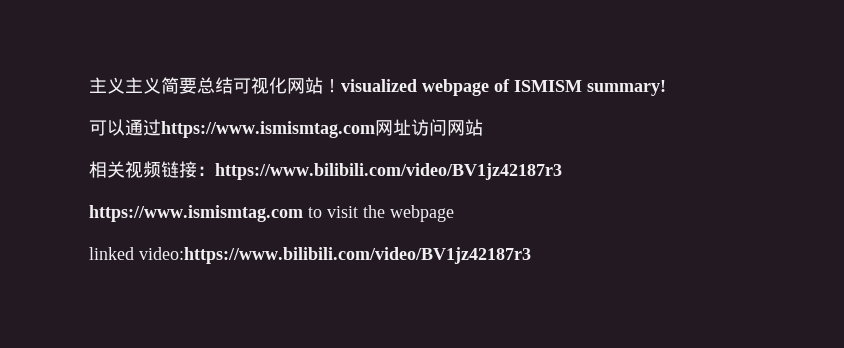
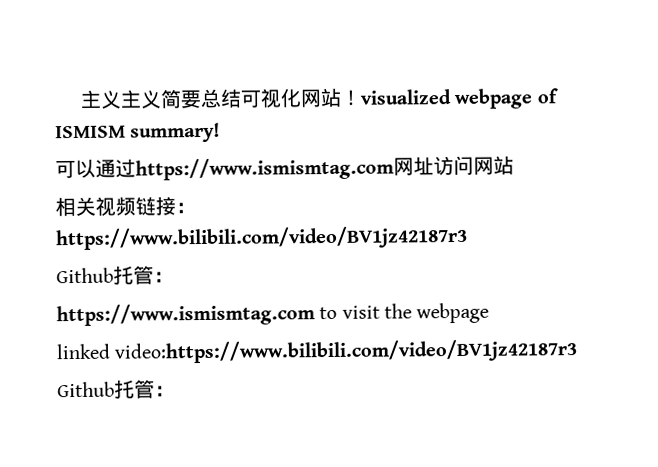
  相关视频链接：https://www.bilibili.com/video/BV1jz42187r3
+ Github托管：
  linked video:https://www.bilibili.com/video/BV1jz42187r3
+ Github托管：

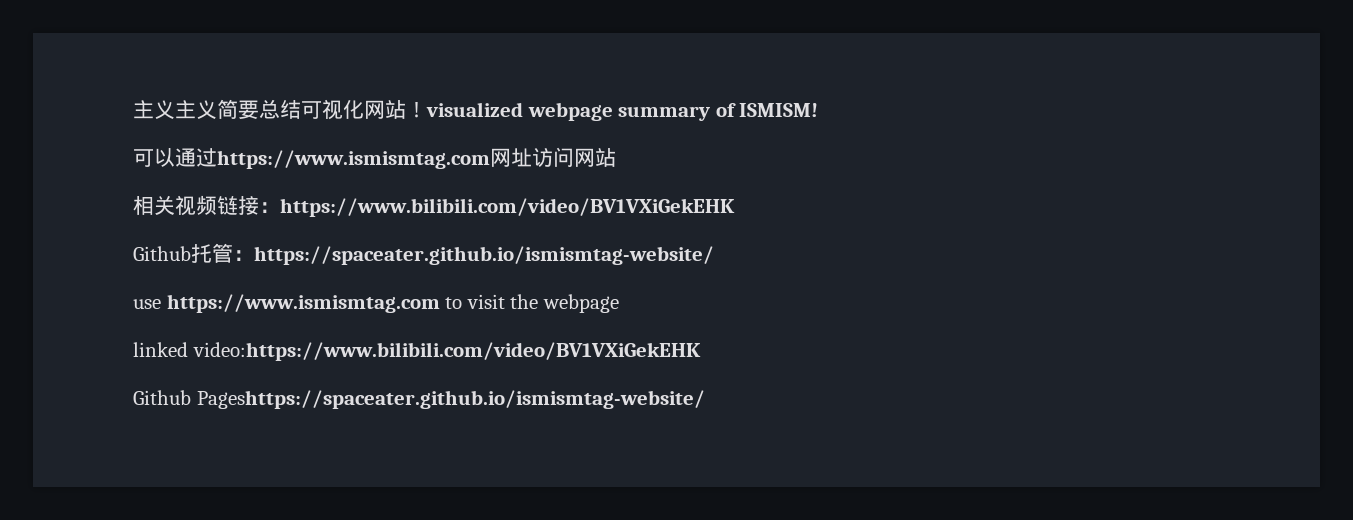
- 主义主义简要总结可视化网站！visualized webpage of ISMISM summary!
+ 主义主义简要总结可视化网站！visualized webpage summary of ISMISM!
- 相关视频链接：https://www.bilibili.com/video/BV1jz42187r3
- Github托管：
- https://www.ismismtag.com to visit the webpage
+ 相关视频链接：https://www.bilibili.com/video/BV1VXiGekEHK
+ Github托管：https://spaceater.github.io/ismismtag-website/
+ use https://www.ismismtag.com to visit the webpage
- linked video:https://www.bilibili.com/video/BV1jz42187r3
- Github托管：
+ linked video:https://www.bilibili.com/video/BV1VXiGekEHK
+ Github Pageshttps://spaceater.github.io/ismismtag-website/

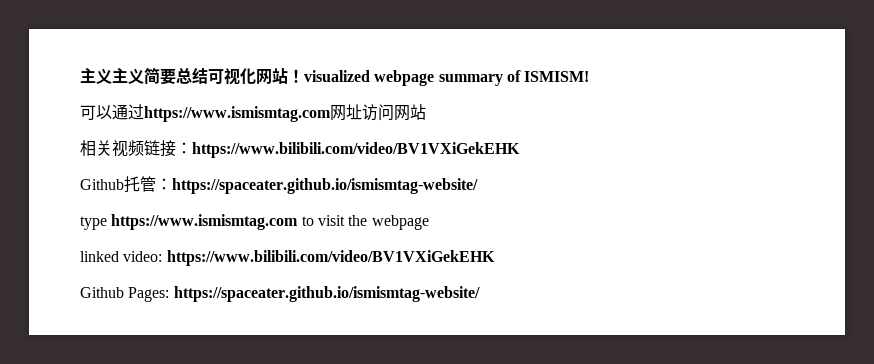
- use https://www.ismismtag.com to visit the webpage
+ type https://www.ismismtag.com to visit the webpage
- linked video:https://www.bilibili.com/video/BV1VXiGekEHK
- Github Pageshttps://spaceater.github.io/ismismtag-website/
+ linked video: https://www.bilibili.com/video/BV1VXiGekEHK
+ Github Pages: https://spaceater.github.io/ismismtag-website/

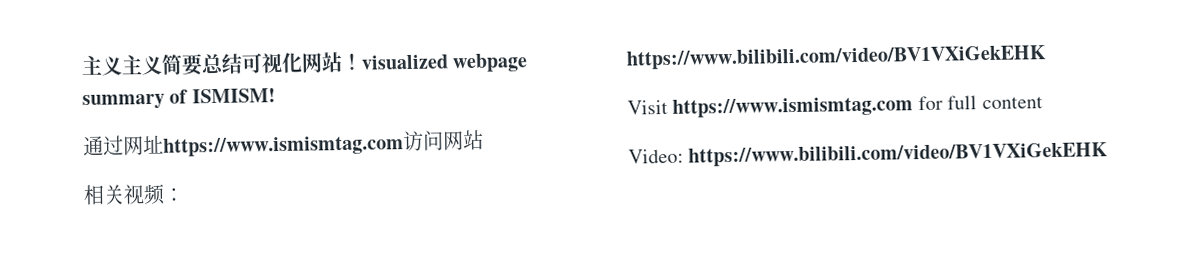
- 可以通过https://www.ismismtag.com网址访问网站
+ 通过网址https://www.ismismtag.com访问网站
- 相关视频链接：https://www.bilibili.com/video/BV1VXiGekEHK
+ 相关视频：https://www.bilibili.com/video/BV1VXiGekEHK
- Github托管：https://spaceater.github.io/ismismtag-website/
- type https://www.ismismtag.com to visit the webpage
- linked video: https://www.bilibili.com/video/BV1VXiGekEHK
- Github Pages: https://spaceater.github.io/ismismtag-website/
+ Visit https://www.ismismtag.com for full content
+ Video: https://www.bilibili.com/video/BV1VXiGekEHK

